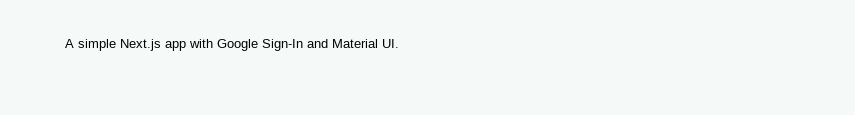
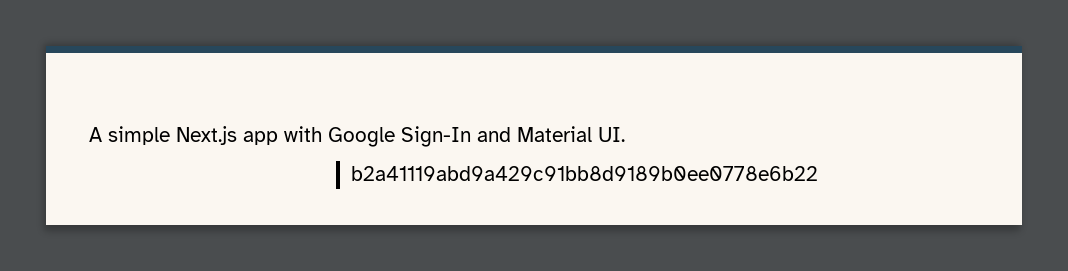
+ b2a41119abd9a429c91bb8d9189b0ee0778e6b22

